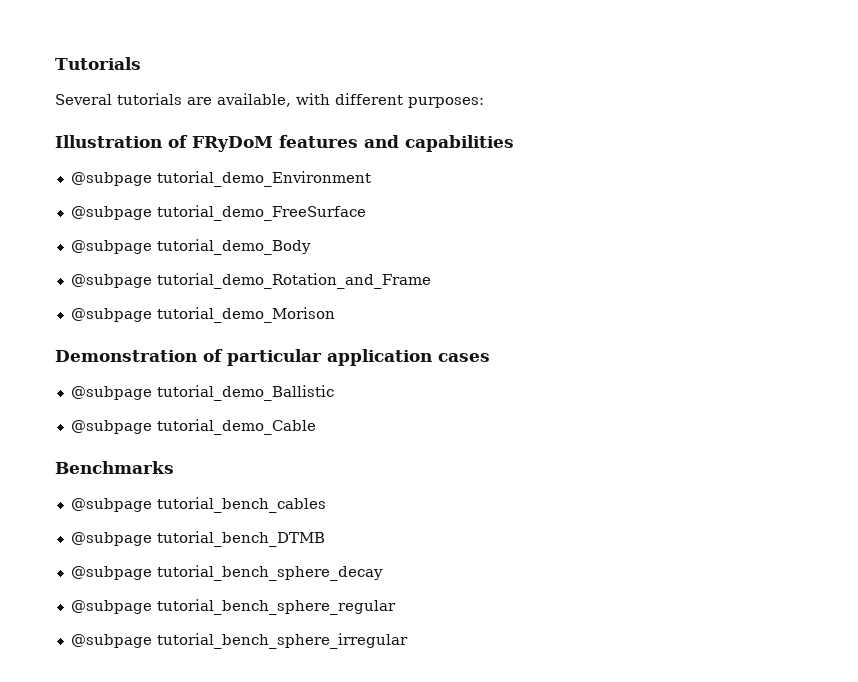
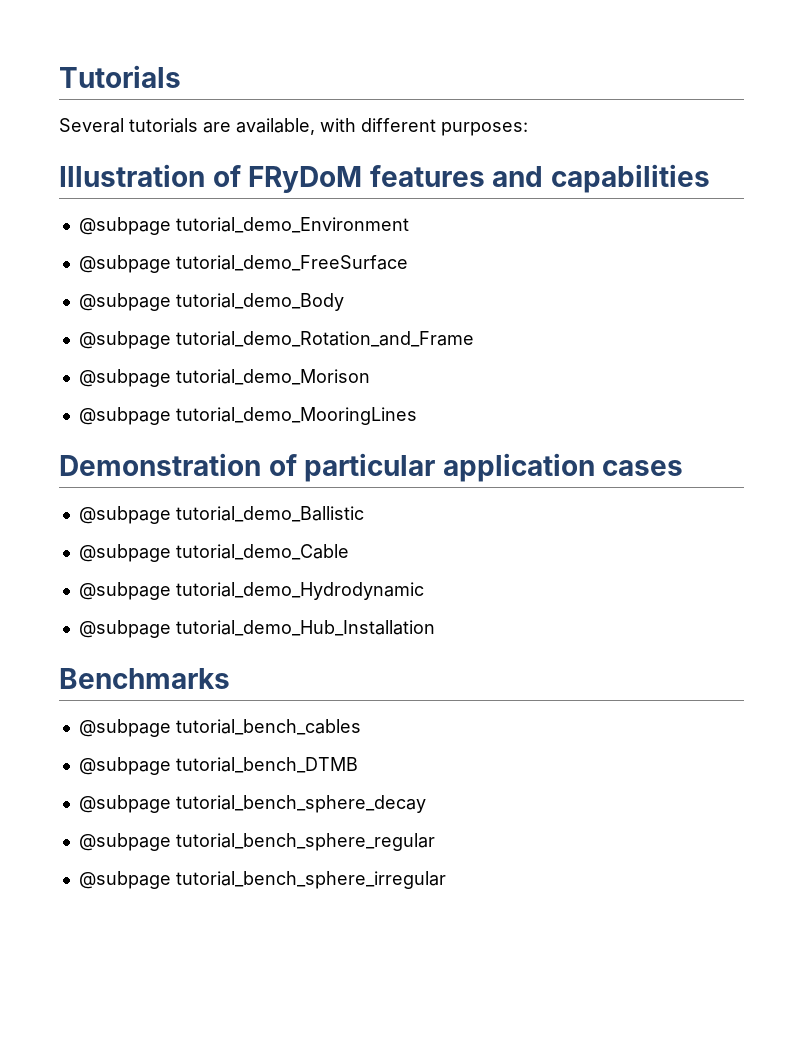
+ @subpage tutorial_demo_MooringLines
+ @subpage tutorial_demo_Hydrodynamic
+ @subpage tutorial_demo_Hub_Installation

